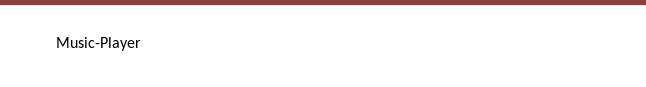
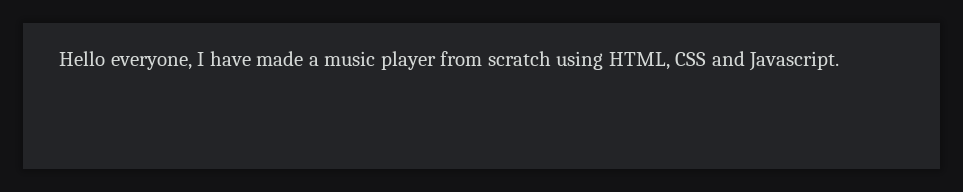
- Music-Player
+ Hello everyone, I have made a music player from scratch using HTML, CSS and Javascript.

